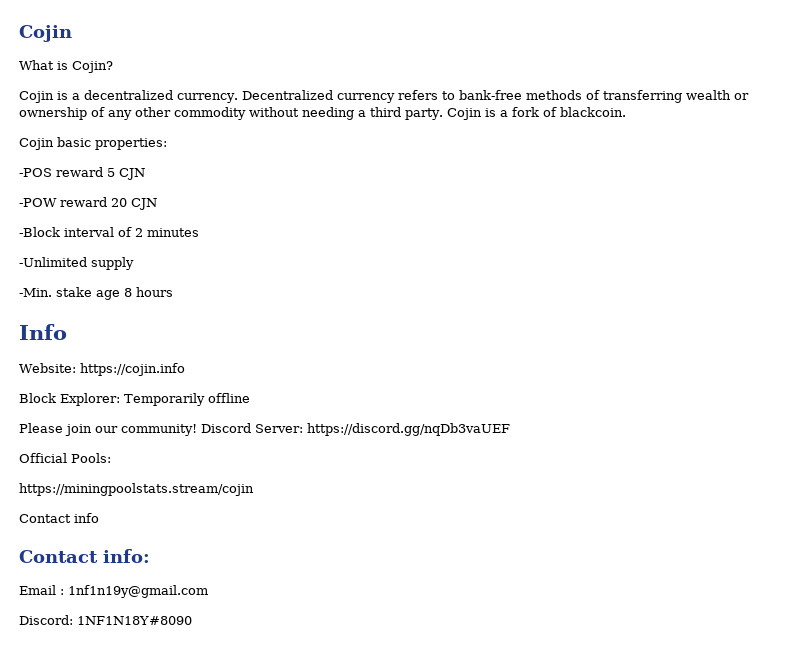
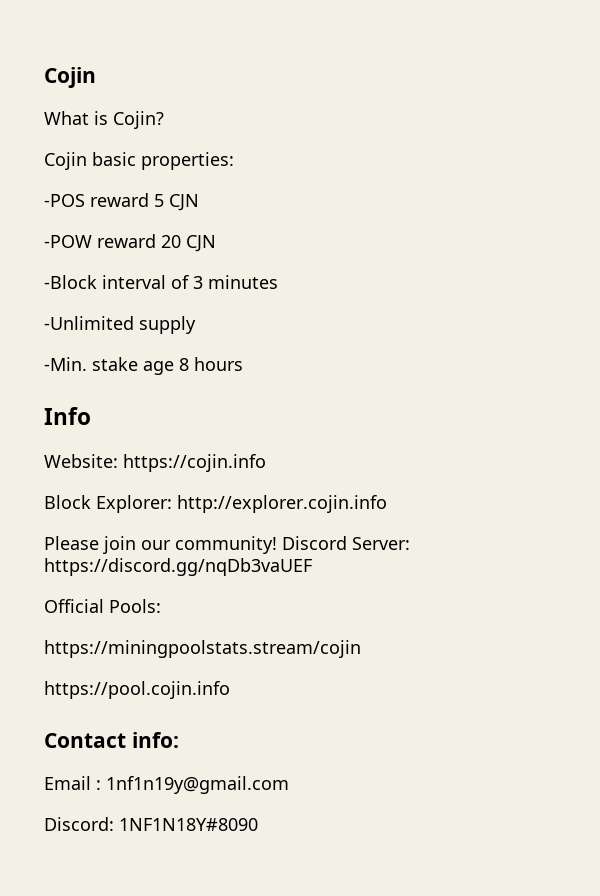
- Cojin is a decentralized currency. Decentralized currency refers to bank-free methods of transferring wealth or ownership of any other commodity without needing a third party. Cojin is a fork of blackcoin.
- -Block interval of 2 minutes
+ -Block interval of 3 minutes
- Block Explorer: Temporarily offline
+ Block Explorer: http://explorer.cojin.info
- Contact info
+ https://pool.cojin.info

